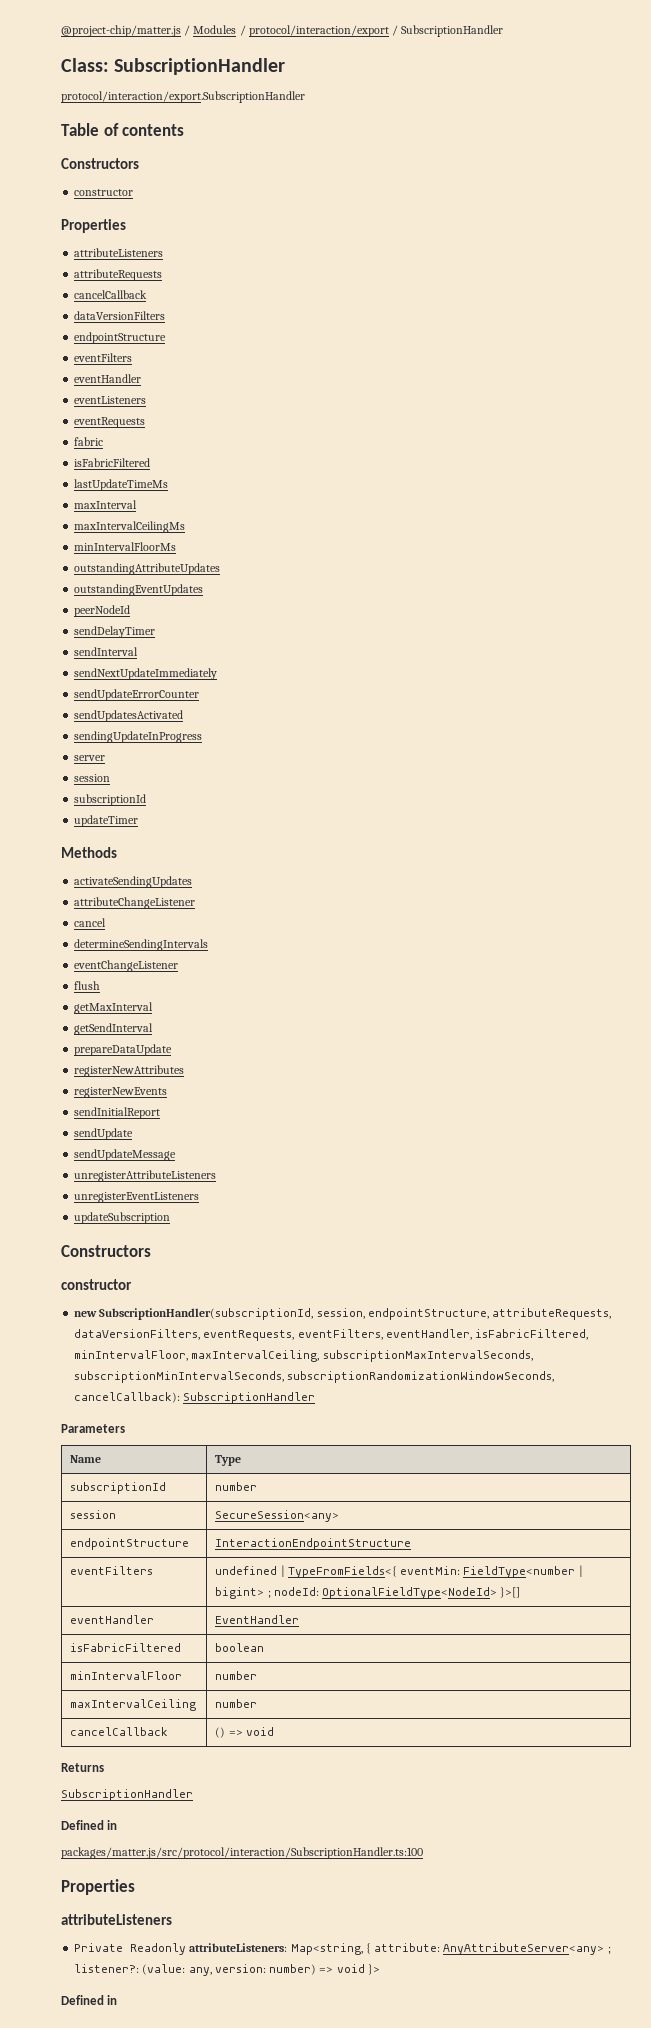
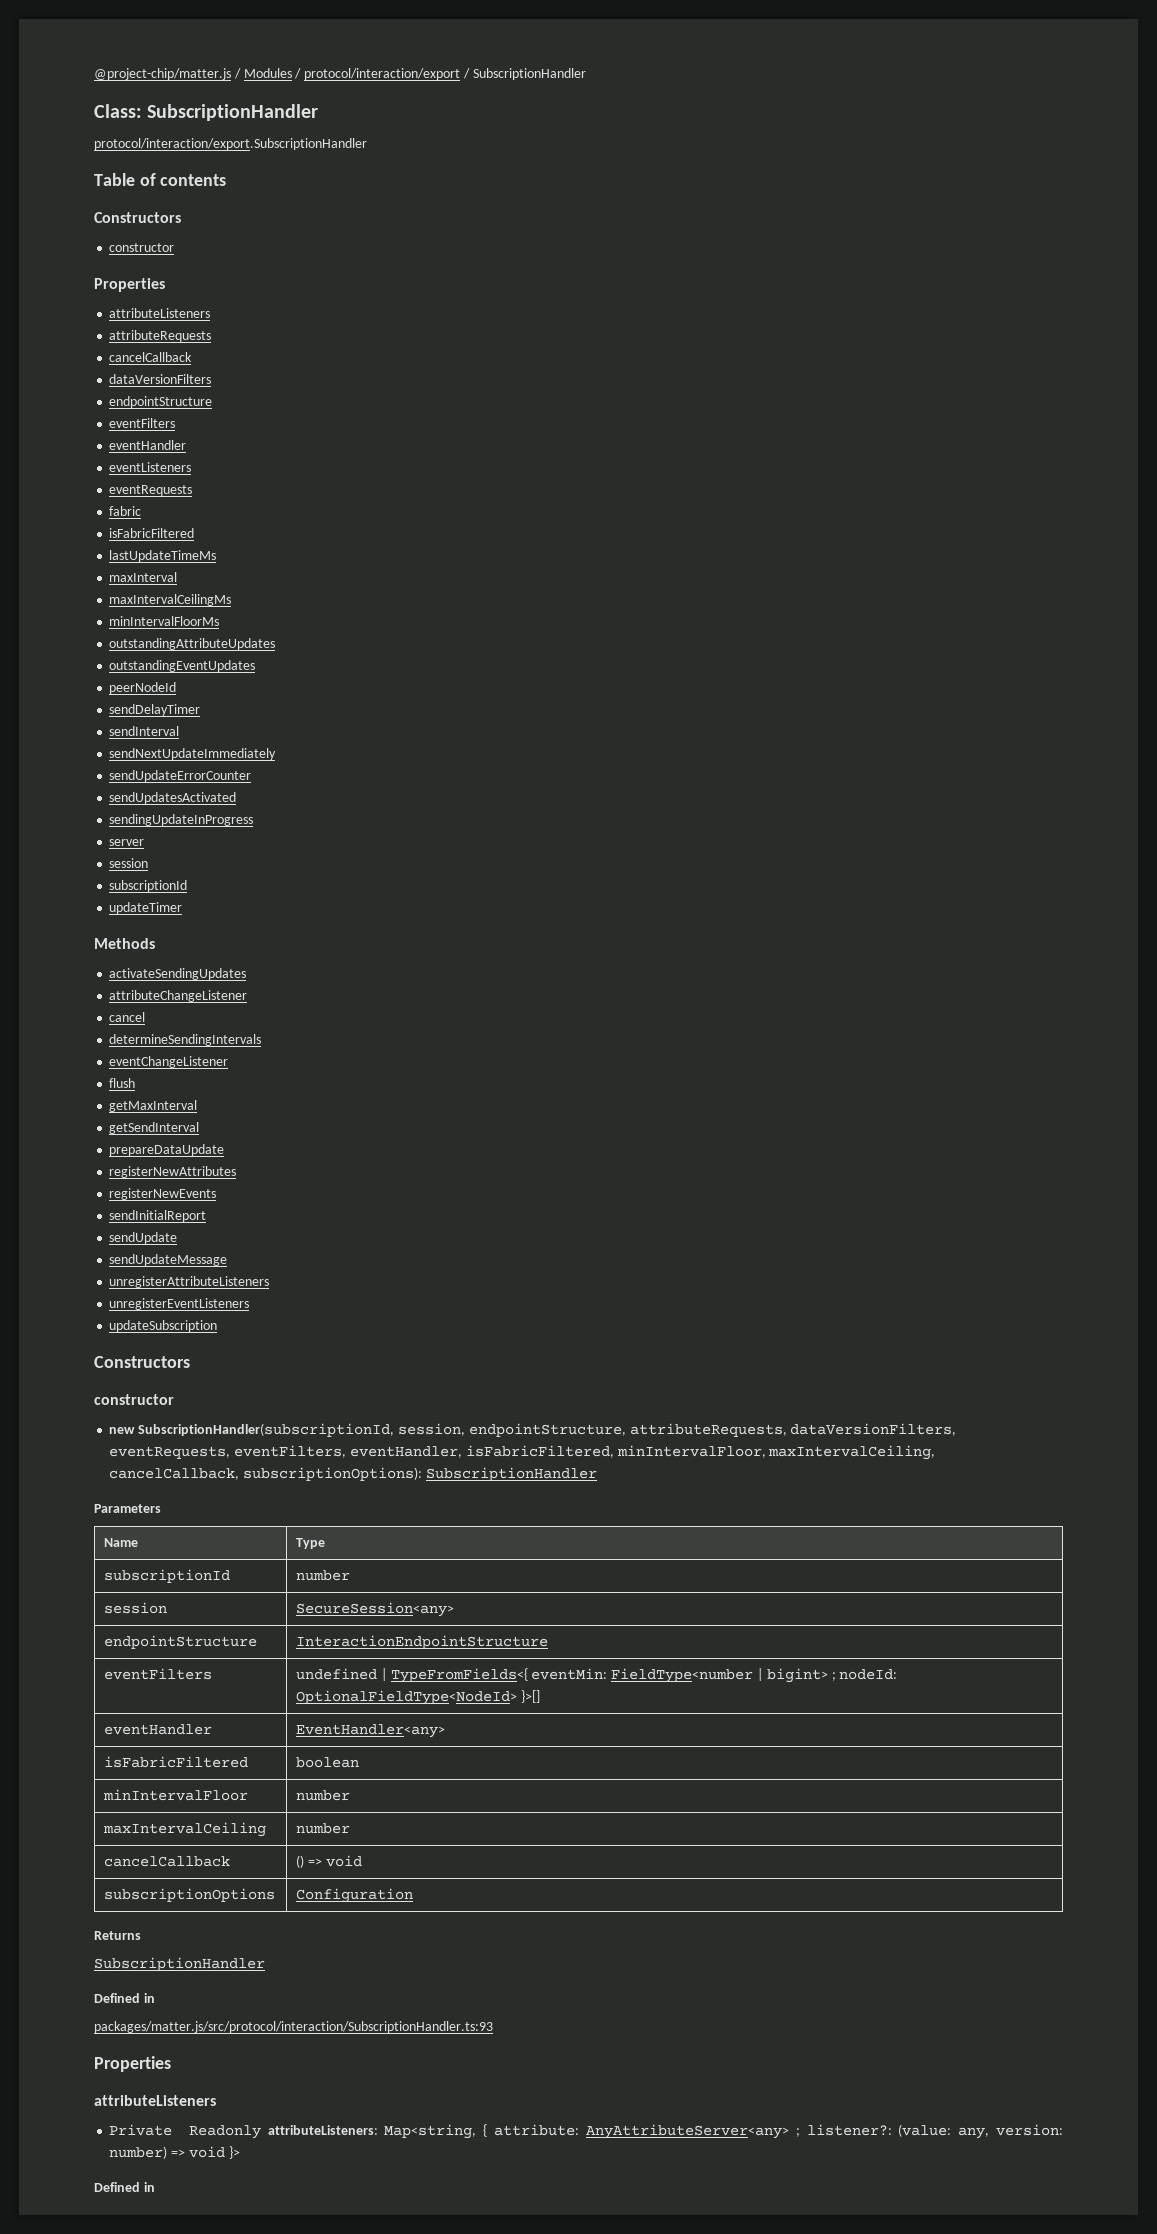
- new SubscriptionHandler(subscriptionId, session, endpointStructure, attributeRequests, dataVersionFilters, eventRequests, eventFilters, eventHandler, isFabricFiltered, minIntervalFloor, maxIntervalCeiling, subscriptionMaxIntervalSeconds, subscriptionMinIntervalSeconds, subscriptionRandomizationWindowSeconds, cancelCallback): SubscriptionHandler
+ new SubscriptionHandler(subscriptionId, session, endpointStructure, attributeRequests, dataVersionFilters, eventRequests, eventFilters, eventHandler, isFabricFiltered, minIntervalFloor, maxIntervalCeiling, cancelCallback, subscriptionOptions): SubscriptionHandler
- eventHandler | EventHandler
+ eventHandler | EventHandler<any>
+ subscriptionOptions | Configuration
- packages/matter.js/src/protocol/interaction/SubscriptionHandler.ts:100
+ packages/matter.js/src/protocol/interaction/SubscriptionHandler.ts:93

